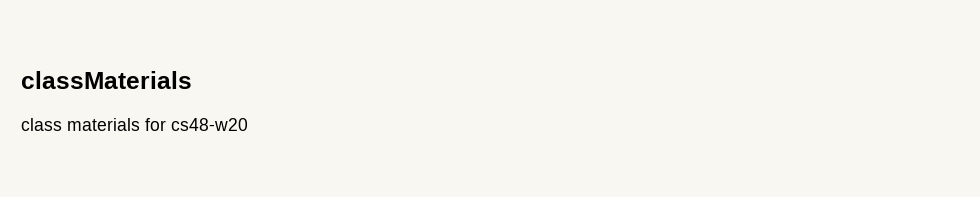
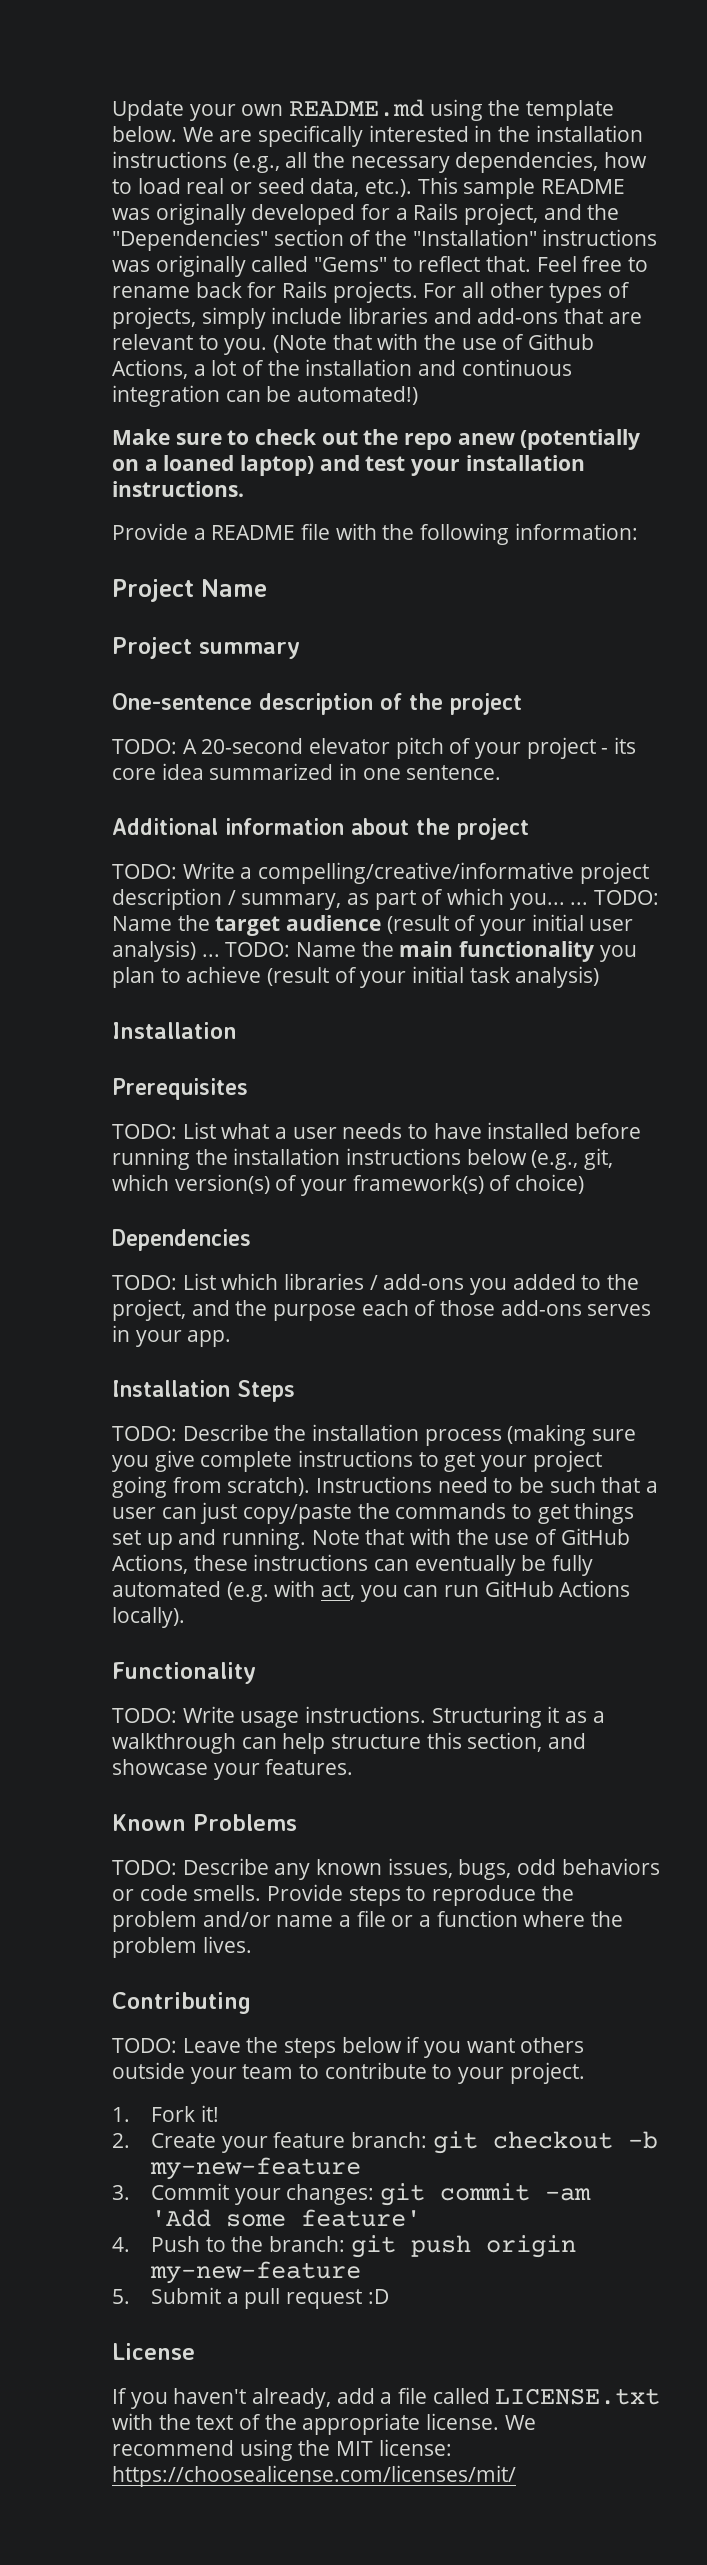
- classMaterials
- class materials for cs48-w20
+ Update your own README.md using the template below. We are specifically interested in the installation instructions (e.g., all the necessary dependencies, how to load real or seed data, etc.). This sample README was originally developed for a Rails project, and the "Dependencies" section of the "Installation" instructions was originally called "Gems" to reflect that. Feel free to rename back for Rails projects. For all other types of projects, simply include libraries and add-ons that are relevant to you. (Note that with the use of Github Actions, a lot of the installation and continuous integration can be automated!)
+ Make sure to check out the repo anew (potentially on a loaned laptop) and test your installation instructions.
+ Provide a README file with the following information:
+ Project Name
+ Project summary
+ One-sentence description of the project
+ TODO: A 20-second elevator pitch of your project - its core idea summarized in one sentence.
+ Additional information about the project
+ TODO: Write a compelling/creative/informative project description / summary, as part of which you... ... TODO: Name the target audience (result of your initial user analysis) ... TODO: Name the main functionality you plan to achieve (result of your initial task analysis)
+ Installation
+ Prerequisites
+ TODO: List what a user needs to have installed before running the installation instructions below (e.g., git, which version(s) of your framework(s) of choice)
+ Dependencies
+ TODO: List which libraries / add-ons you added to the project, and the purpose each of those add-ons serves in your app.
+ Installation Steps
+ TODO: Describe the installation process (making sure you give complete instructions to get your project going from scratch). Instructions need to be such that a user can just copy/paste the commands to get things set up and running. Note that with the use of GitHub Actions, these instructions can eventually be fully automated (e.g. with act, you can run GitHub Actions locally).
+ Functionality
+ TODO: Write usage instructions. Structuring it as a walkthrough can help structure this section, and showcase your features.
+ Known Problems
+ TODO: Describe any known issues, bugs, odd behaviors or code smells. Provide steps to reproduce the problem and/or name a file or a function where the problem lives.
+ Contributing
+ TODO: Leave the steps below if you want others outside your team to contribute to your project.
+ 1. Fork it!
+ 2. Create your feature branch: git checkout -b my-new-feature
+ 3. Commit your changes: git commit -am 'Add some feature'
+ 4. Push to the branch: git push origin my-new-feature
+ 5. Submit a pull request :D
+ License
+ If you haven't already, add a file called LICENSE.txt with the text of the appropriate license. We recommend using the MIT license: https://choosealicense.com/licenses/mit/

